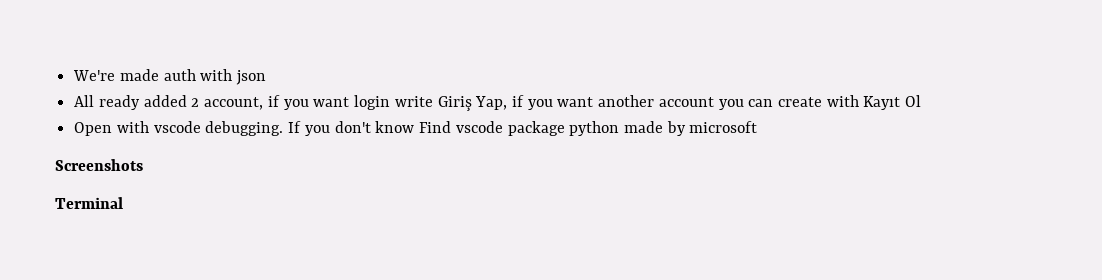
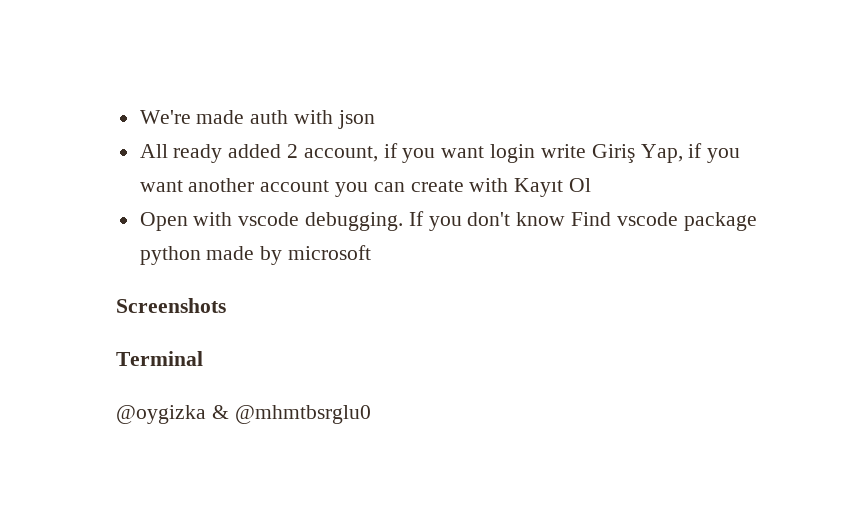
+ @oygizka & @mhmtbsrglu0

